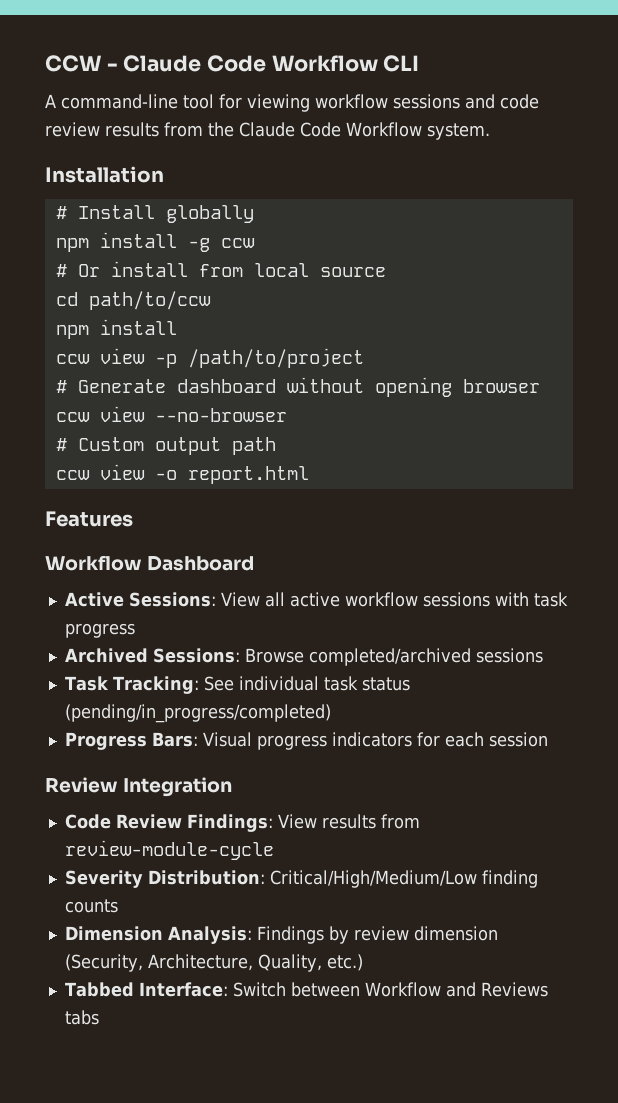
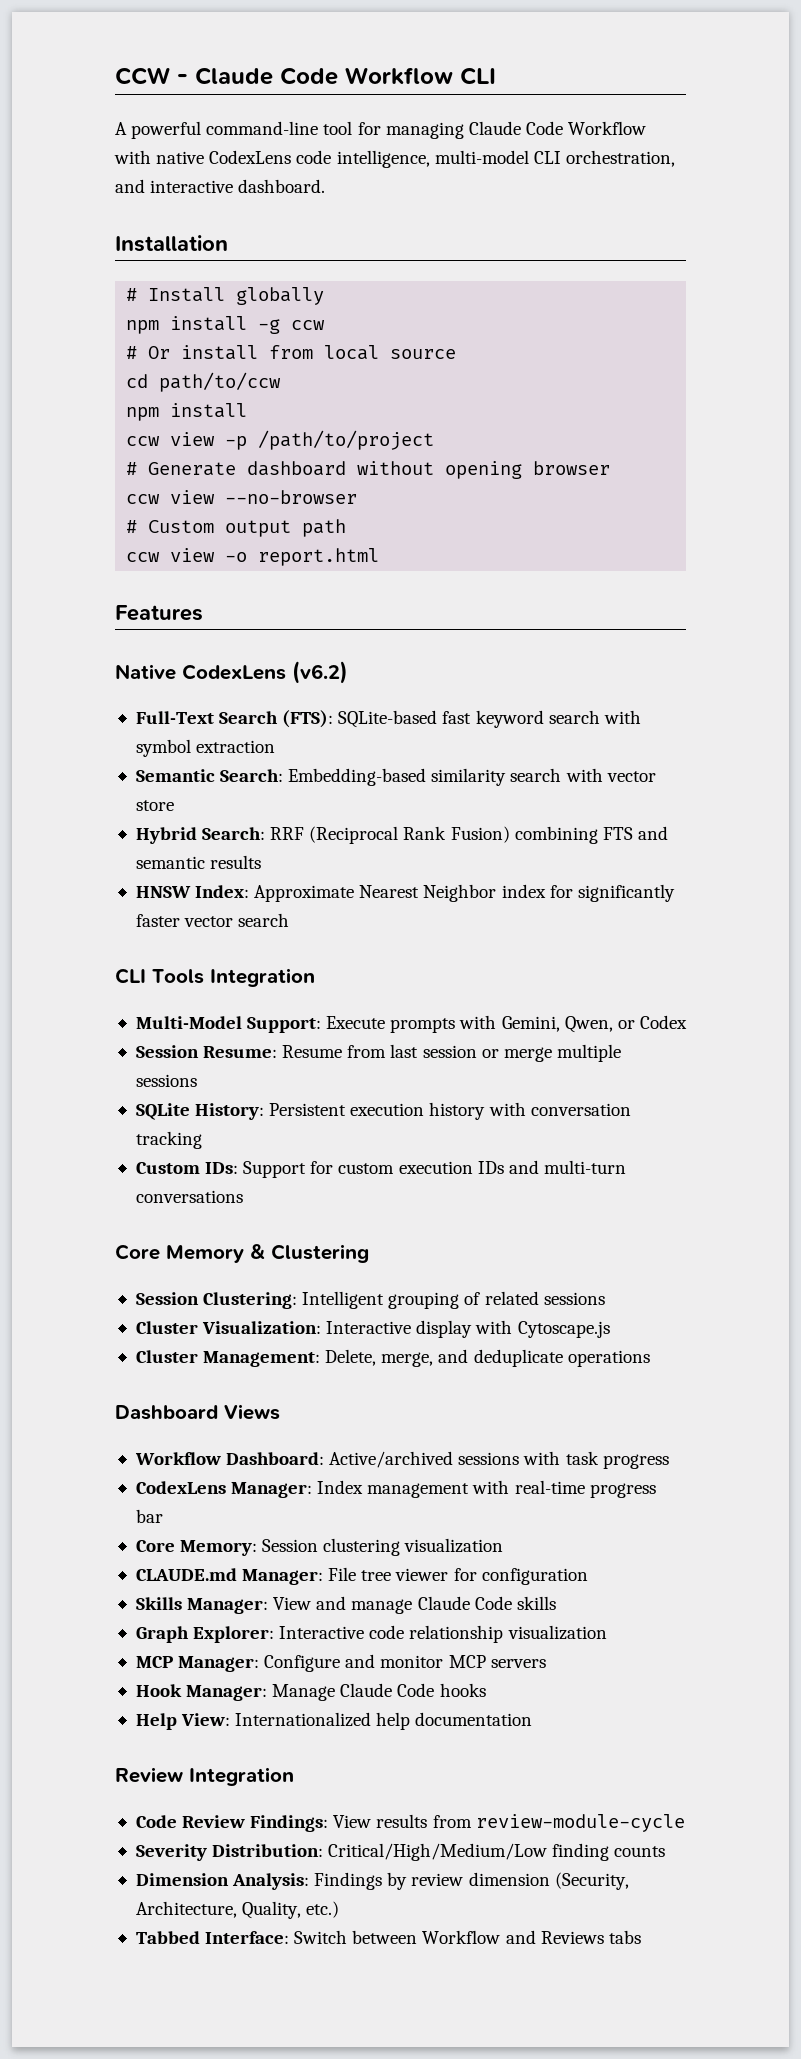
- A command-line tool for viewing workflow sessions and code review results from the Claude Code Workflow system.
+ A powerful command-line tool for managing Claude Code Workflow with native CodexLens code intelligence, multi-model CLI orchestration, and interactive dashboard.
- Workflow Dashboard
- Active Sessions: View all active workflow sessions with task progress
- Archived Sessions: Browse completed/archived sessions
- Task Tracking: See individual task status (pending/in_progress/completed)
- Progress Bars: Visual progress indicators for each session
+ Native CodexLens (v6.2)
+ Full-Text Search (FTS): SQLite-based fast keyword search with symbol extraction
+ Semantic Search: Embedding-based similarity search with vector store
+ Hybrid Search: RRF (Reciprocal Rank Fusion) combining FTS and semantic results
+ HNSW Index: Approximate Nearest Neighbor index for significantly faster vector search
+ CLI Tools Integration
+ Multi-Model Support: Execute prompts with Gemini, Qwen, or Codex
+ Session Resume: Resume from last session or merge multiple sessions
+ SQLite History: Persistent execution history with conversation tracking
+ Custom IDs: Support for custom execution IDs and multi-turn conversations
+ Core Memory & Clustering
+ Session Clustering: Intelligent grouping of related sessions
+ Cluster Visualization: Interactive display with Cytoscape.js
+ Cluster Management: Delete, merge, and deduplicate operations
+ Dashboard Views
+ Workflow Dashboard: Active/archived sessions with task progress
+ CodexLens Manager: Index management with real-time progress bar
+ Core Memory: Session clustering visualization
+ CLAUDE.md Manager: File tree viewer for configuration
+ Skills Manager: View and manage Claude Code skills
+ Graph Explorer: Interactive code relationship visualization
+ MCP Manager: Configure and monitor MCP servers
+ Hook Manager: Manage Claude Code hooks
+ Help View: Internationalized help documentation

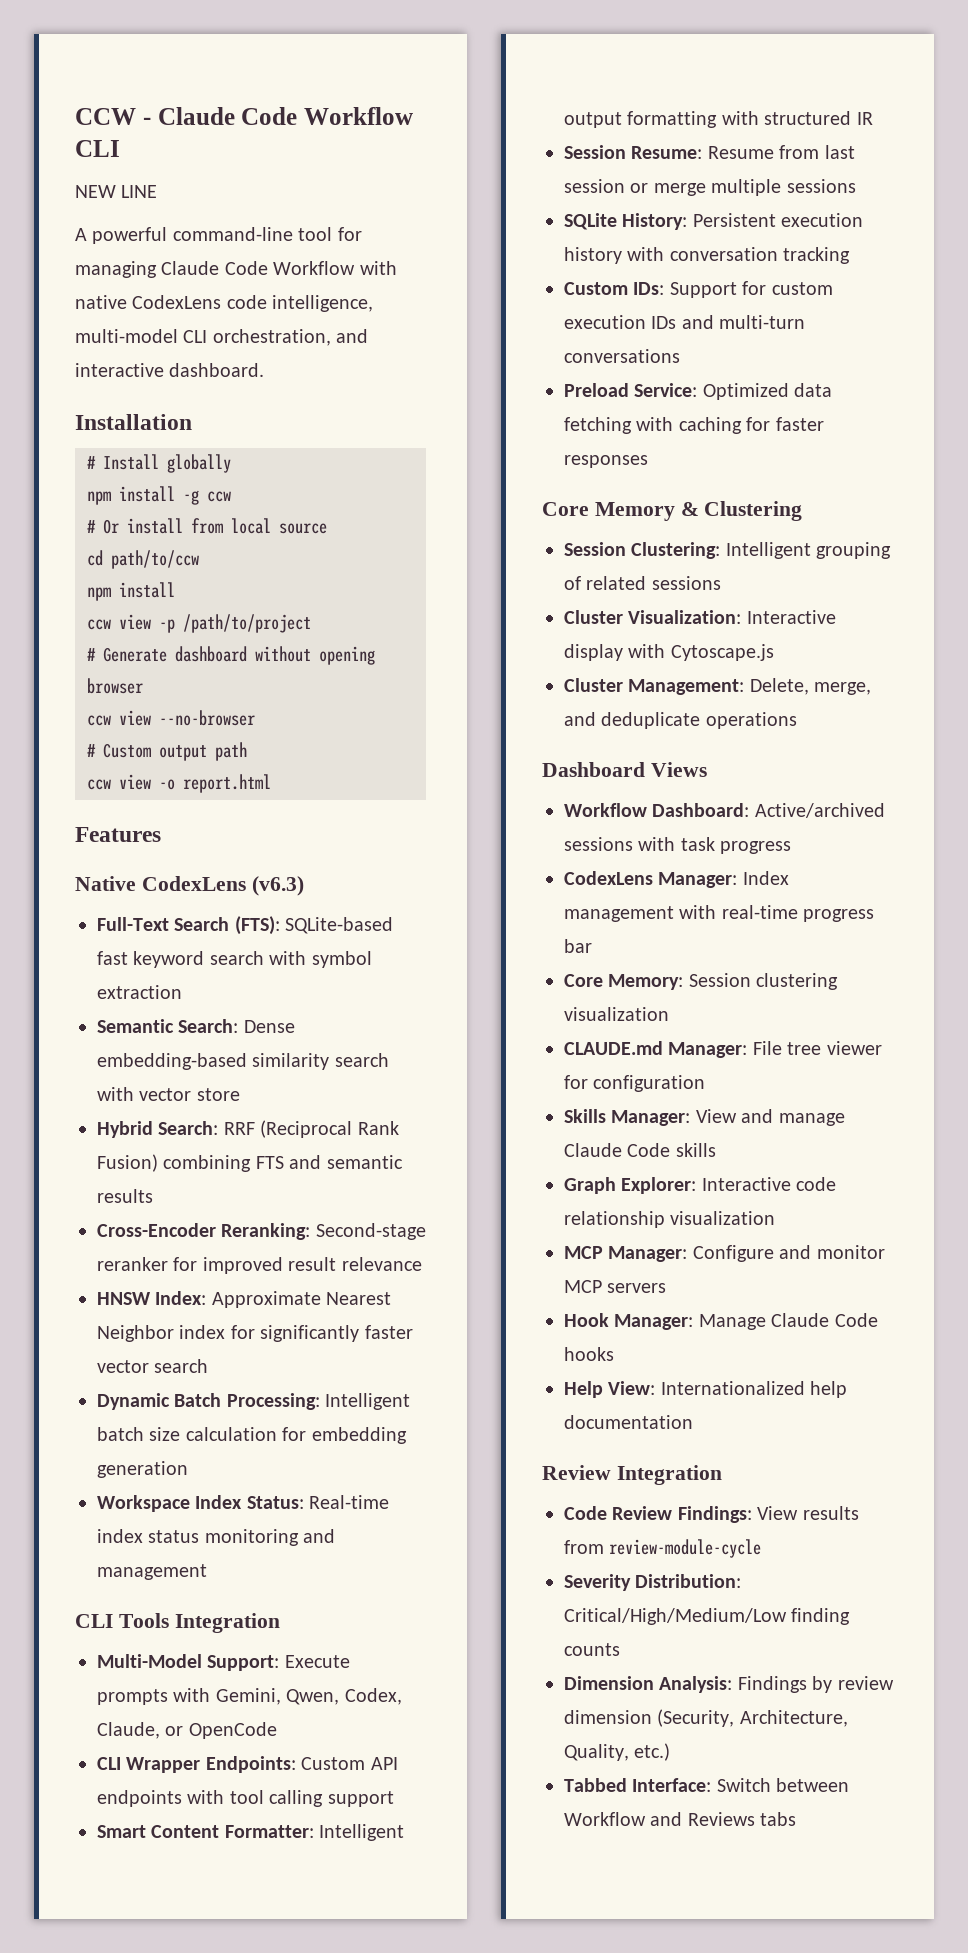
+ NEW LINE
- Native CodexLens (v6.2)
+ Native CodexLens (v6.3)
- Semantic Search: Embedding-based similarity search with vector store
+ Semantic Search: Dense embedding-based similarity search with vector store
+ Cross-Encoder Reranking: Second-stage reranker for improved result relevance
+ Dynamic Batch Processing: Intelligent batch size calculation for embedding generation
+ Workspace Index Status: Real-time index status monitoring and management
- Multi-Model Support: Execute prompts with Gemini, Qwen, or Codex
+ Multi-Model Support: Execute prompts with Gemini, Qwen, Codex, Claude, or OpenCode
+ CLI Wrapper Endpoints: Custom API endpoints with tool calling support
+ Smart Content Formatter: Intelligent output formatting with structured IR
+ Preload Service: Optimized data fetching with caching for faster responses

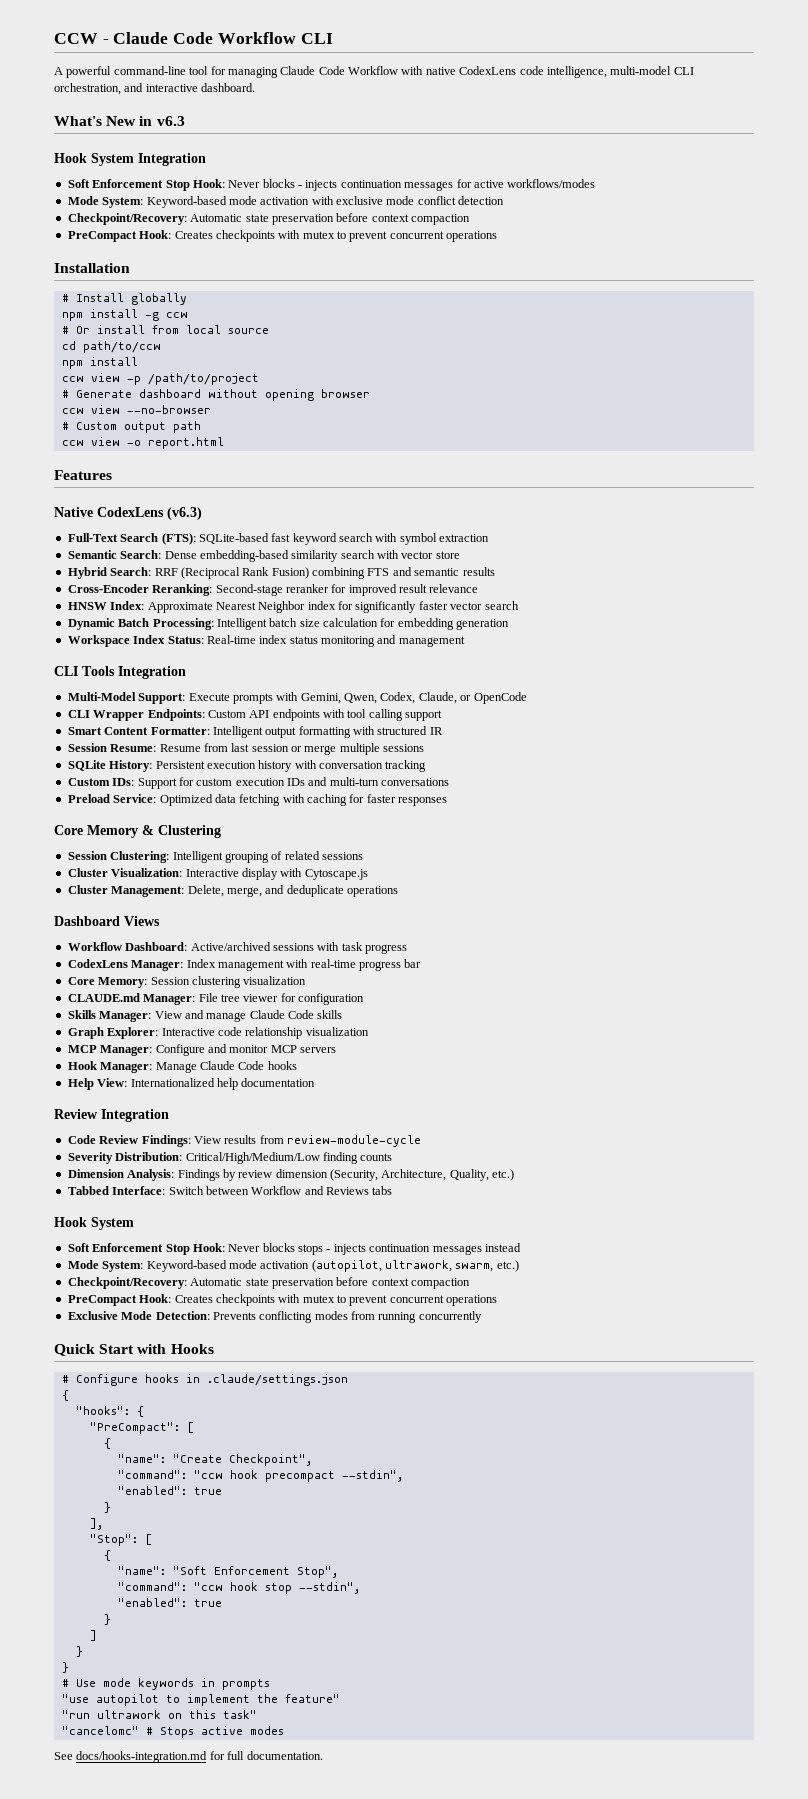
- NEW LINE
+ What's New in v6.3
+ Hook System Integration
+ Soft Enforcement Stop Hook: Never blocks - injects continuation messages for active workflows/modes
+ Mode System: Keyword-based mode activation with exclusive mode conflict detection
+ Checkpoint/Recovery: Automatic state preservation before context compaction
+ PreCompact Hook: Creates checkpoints with mutex to prevent concurrent operations
  Tabbed Interface: Switch between Workflow and Reviews tabs
+ Hook System
+ Soft Enforcement Stop Hook: Never blocks stops - injects continuation messages instead
+ Mode System: Keyword-based mode activation (autopilot, ultrawork, swarm, etc.)
+ Checkpoint/Recovery: Automatic state preservation before context compaction
+ PreCompact Hook: Creates checkpoints with mutex to prevent concurrent operations
+ Exclusive Mode Detection: Prevents conflicting modes from running concurrently
+ Quick Start with Hooks
+ # Configure hooks in .claude/settings.json
+ {
+ "hooks": {
+ "PreCompact": [
+ {
+ "name": "Create Checkpoint",
+ "command": "ccw hook precompact --stdin",
+ "enabled": true
+ }
+ ],
+ "Stop": [
+ {
+ "name": "Soft Enforcement Stop",
+ "command": "ccw hook stop --stdin",
+ "enabled": true
+ }
+ ]
+ }
+ }
+ # Use mode keywords in prompts
+ "use autopilot to implement the feature"
+ "run ultrawork on this task"
+ "cancelomc" # Stops active modes
+ See docs/hooks-integration.md for full documentation.

